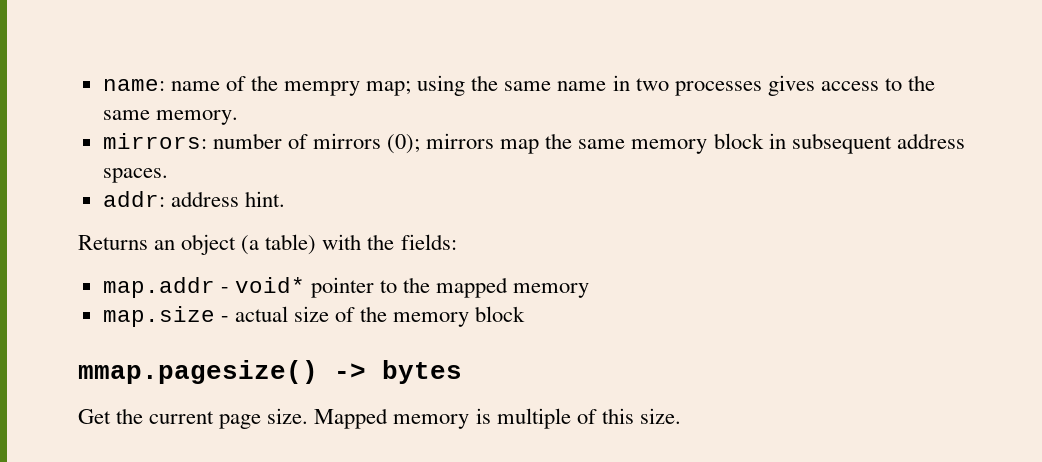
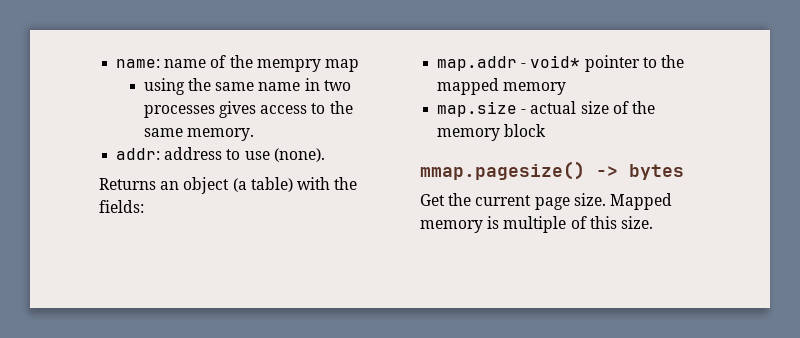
- name: name of the mempry map; using the same name in two processes gives access to the same memory.
+ name: name of the mempry map
+ using the same name in two processes gives access to the same memory.
- mirrors: number of mirrors (0); mirrors map the same memory block in subsequent address spaces.
- addr: address hint.
+ addr: address to use (none).

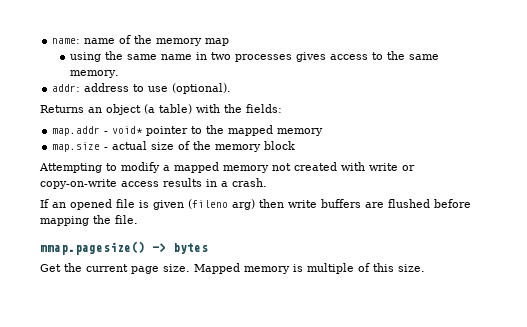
- name: name of the mempry map
+ name: name of the memory map
- addr: address to use (none).
+ addr: address to use (optional).
+ Attempting to modify a mapped memory not created with write or copy-on-write access results in a crash.
+ If an opened file is given (fileno arg) then write buffers are flushed before mapping the file.

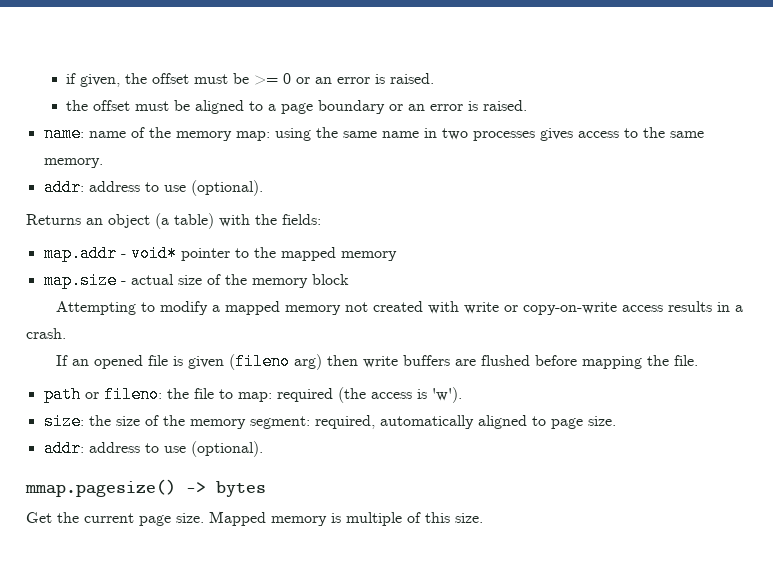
+ if given, the offset must be >= 0 or an error is raised.
+ the offset must be aligned to a page boundary or an error is raised.
- name: name of the memory map
- using the same name in two processes gives access to the same memory.
+ name: name of the memory map: using the same name in two processes gives access to the same memory.
+ path or fileno: the file to map: required (the access is 'w').
+ size: the size of the memory segment: required, automatically aligned to page size.
+ addr: address to use (optional).

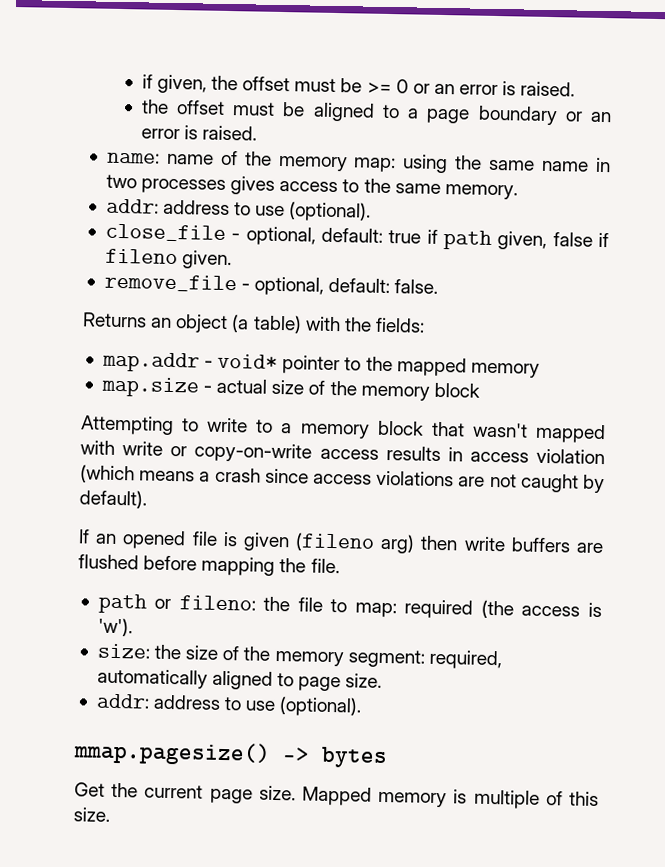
+ close_file - optional, default: true if path given, false if fileno given.
+ remove_file - optional, default: false.
- Attempting to modify a mapped memory not created with write or copy-on-write access results in a crash.
+ Attempting to write to a memory block that wasn't mapped with write or copy-on-write access results in access violation (which means a crash since access violations are not caught by default).

